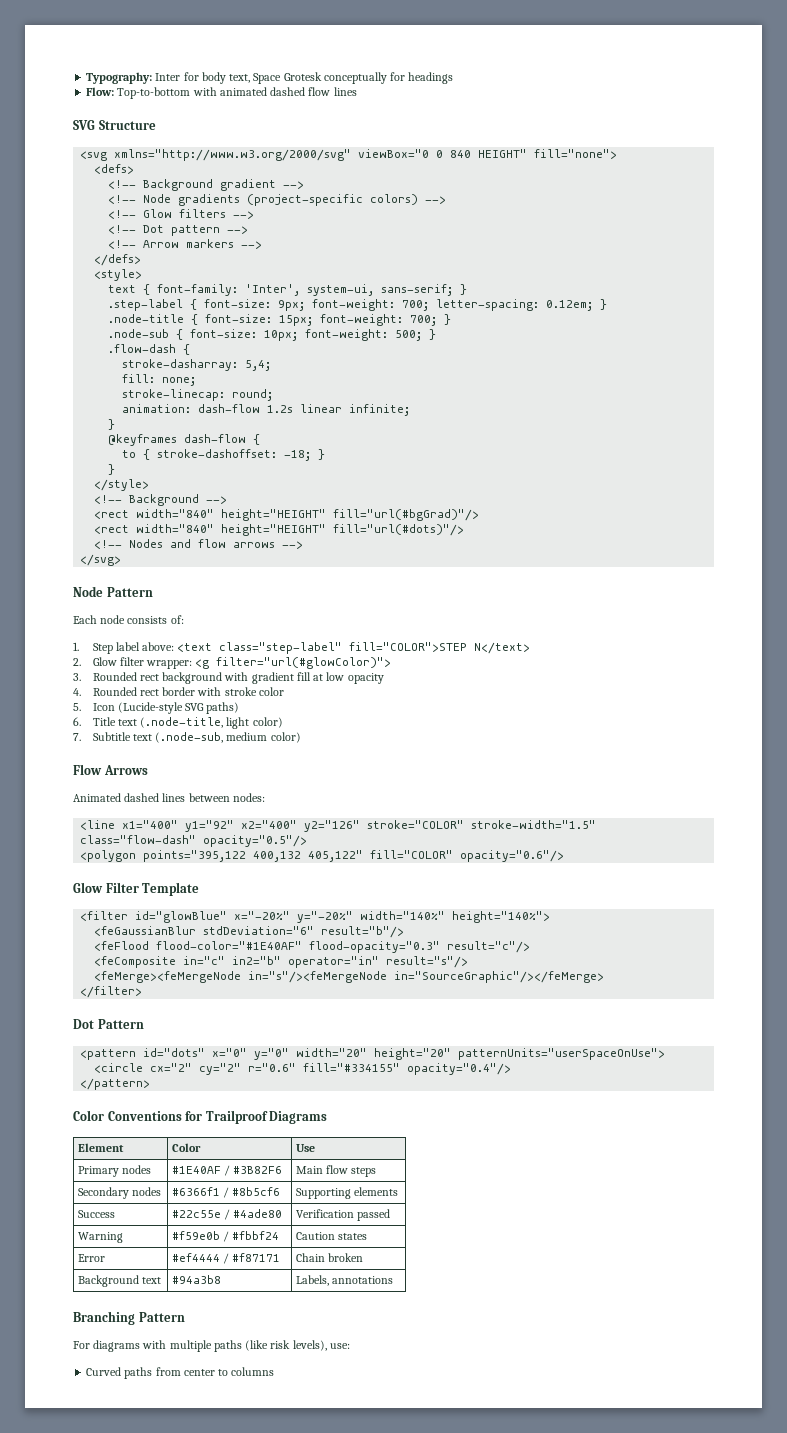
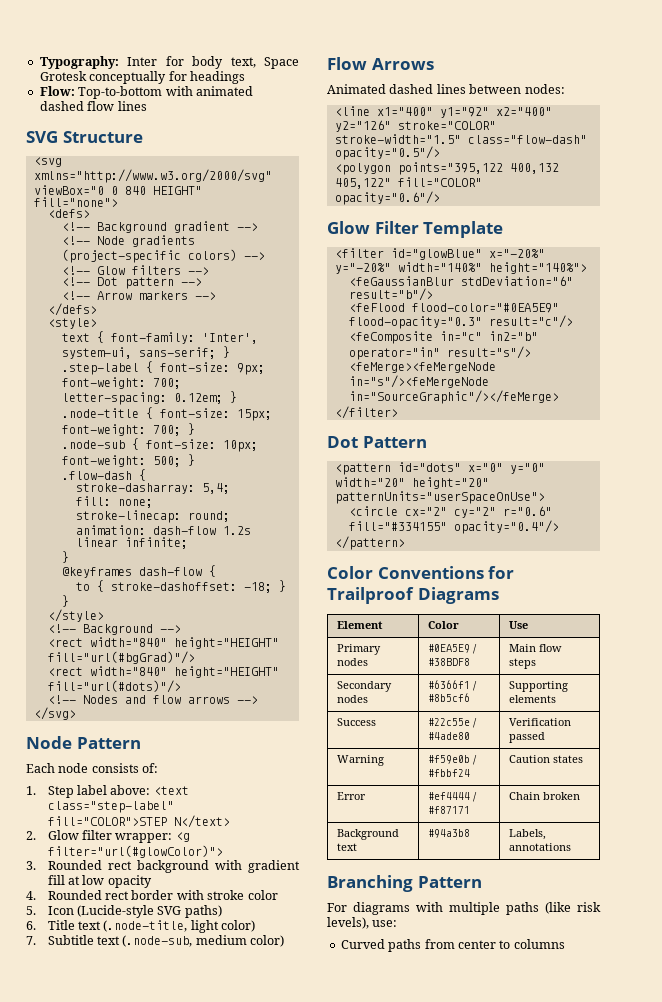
- <feFlood flood-color="#1E40AF" flood-opacity="0.3" result="c"/>
+ <feFlood flood-color="#0EA5E9" flood-opacity="0.3" result="c"/>
- Primary nodes | #1E40AF / #3B82F6 | Main flow steps
+ Primary nodes | #0EA5E9 / #38BDF8 | Main flow steps

